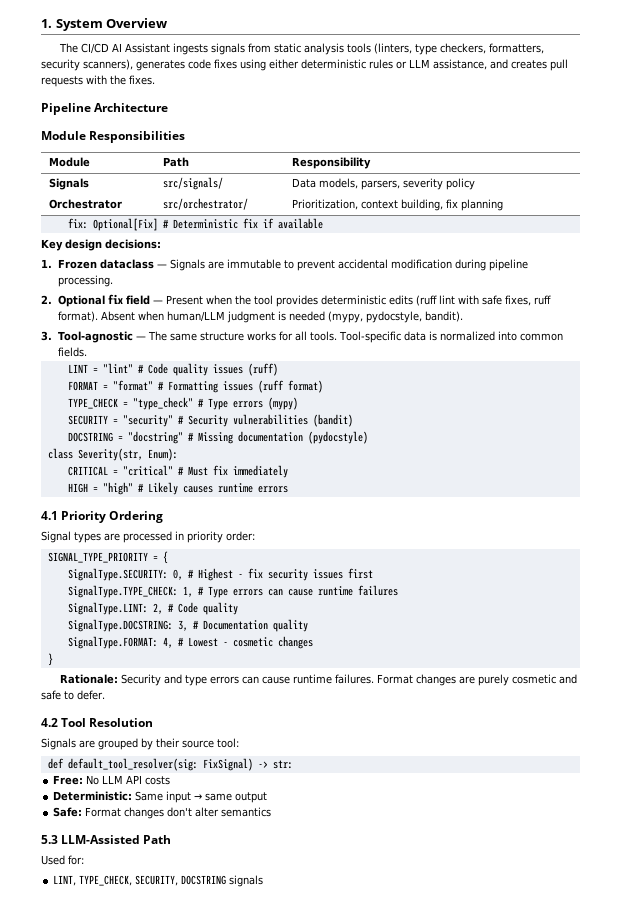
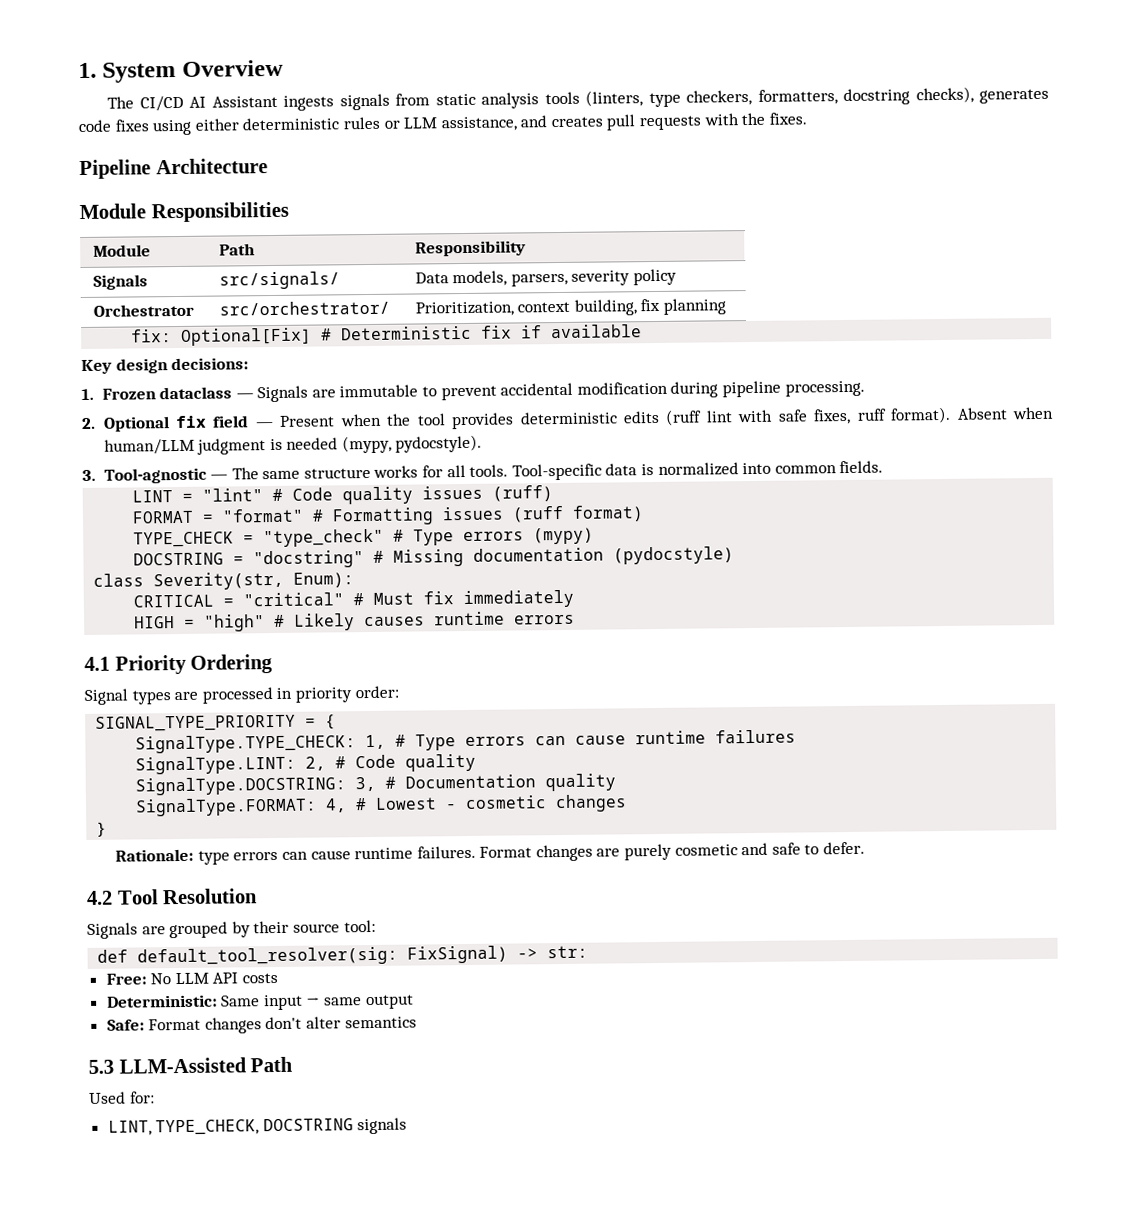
- The CI/CD AI Assistant ingests signals from static analysis tools (linters, type checkers, formatters, security scanners), generates code fixes using either deterministic rules or LLM assistance, and creates pull requests with the fixes.
+ The CI/CD AI Assistant ingests signals from static analysis tools (linters, type checkers, formatters, docstring checks), generates code fixes using either deterministic rules or LLM assistance, and creates pull requests with the fixes.
- Absent when human/LLM judgment is needed (mypy, pydocstyle, bandit).
+ Absent when human/LLM judgment is needed (mypy, pydocstyle).
- SECURITY = "security" # Security vulnerabilities (bandit)
- SignalType.SECURITY: 0, # Highest - fix security issues first
- Rationale: Security and type errors can cause runtime failures.
+ Rationale: type errors can cause runtime failures.
- LINT, TYPE_CHECK, SECURITY, DOCSTRING signals
+ LINT, TYPE_CHECK, DOCSTRING signals

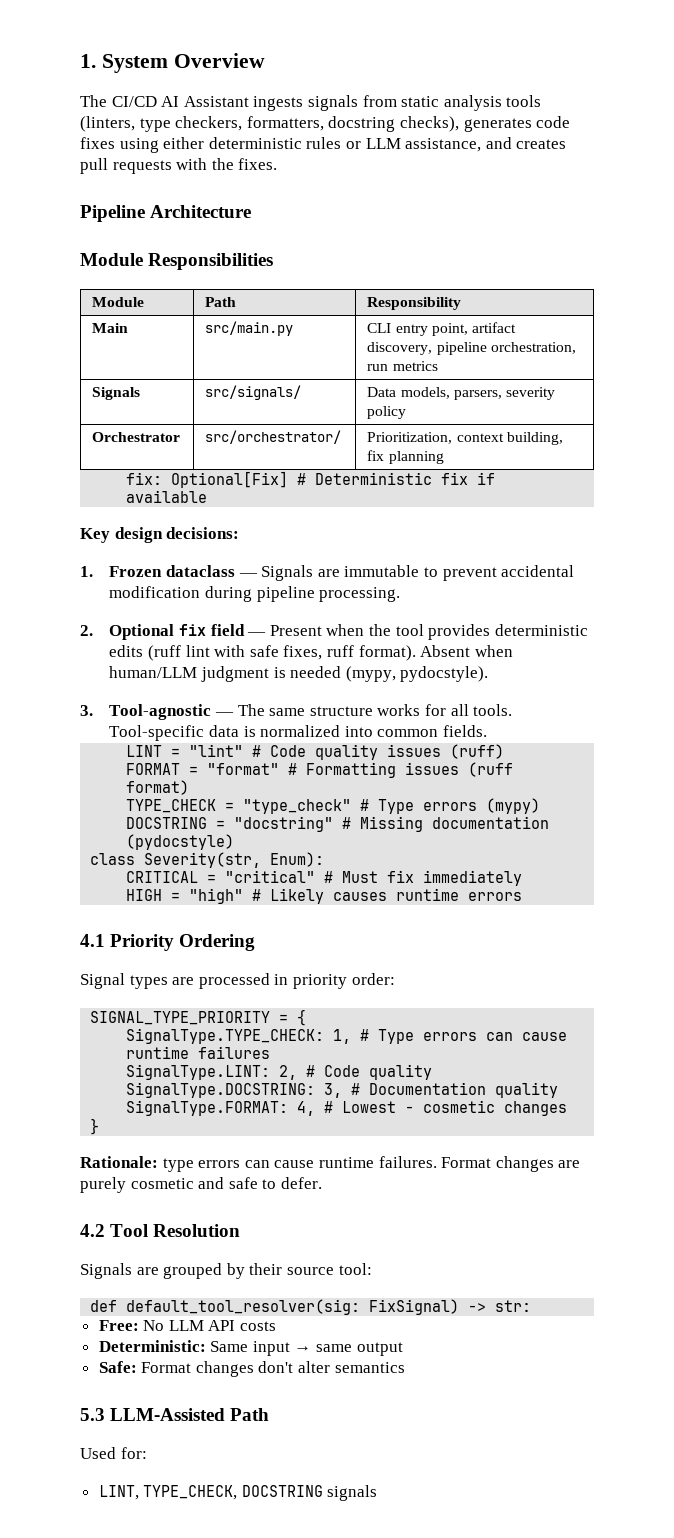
+ Main | src/main.py | CLI entry point, artifact discovery, pipeline orchestration, run metrics

